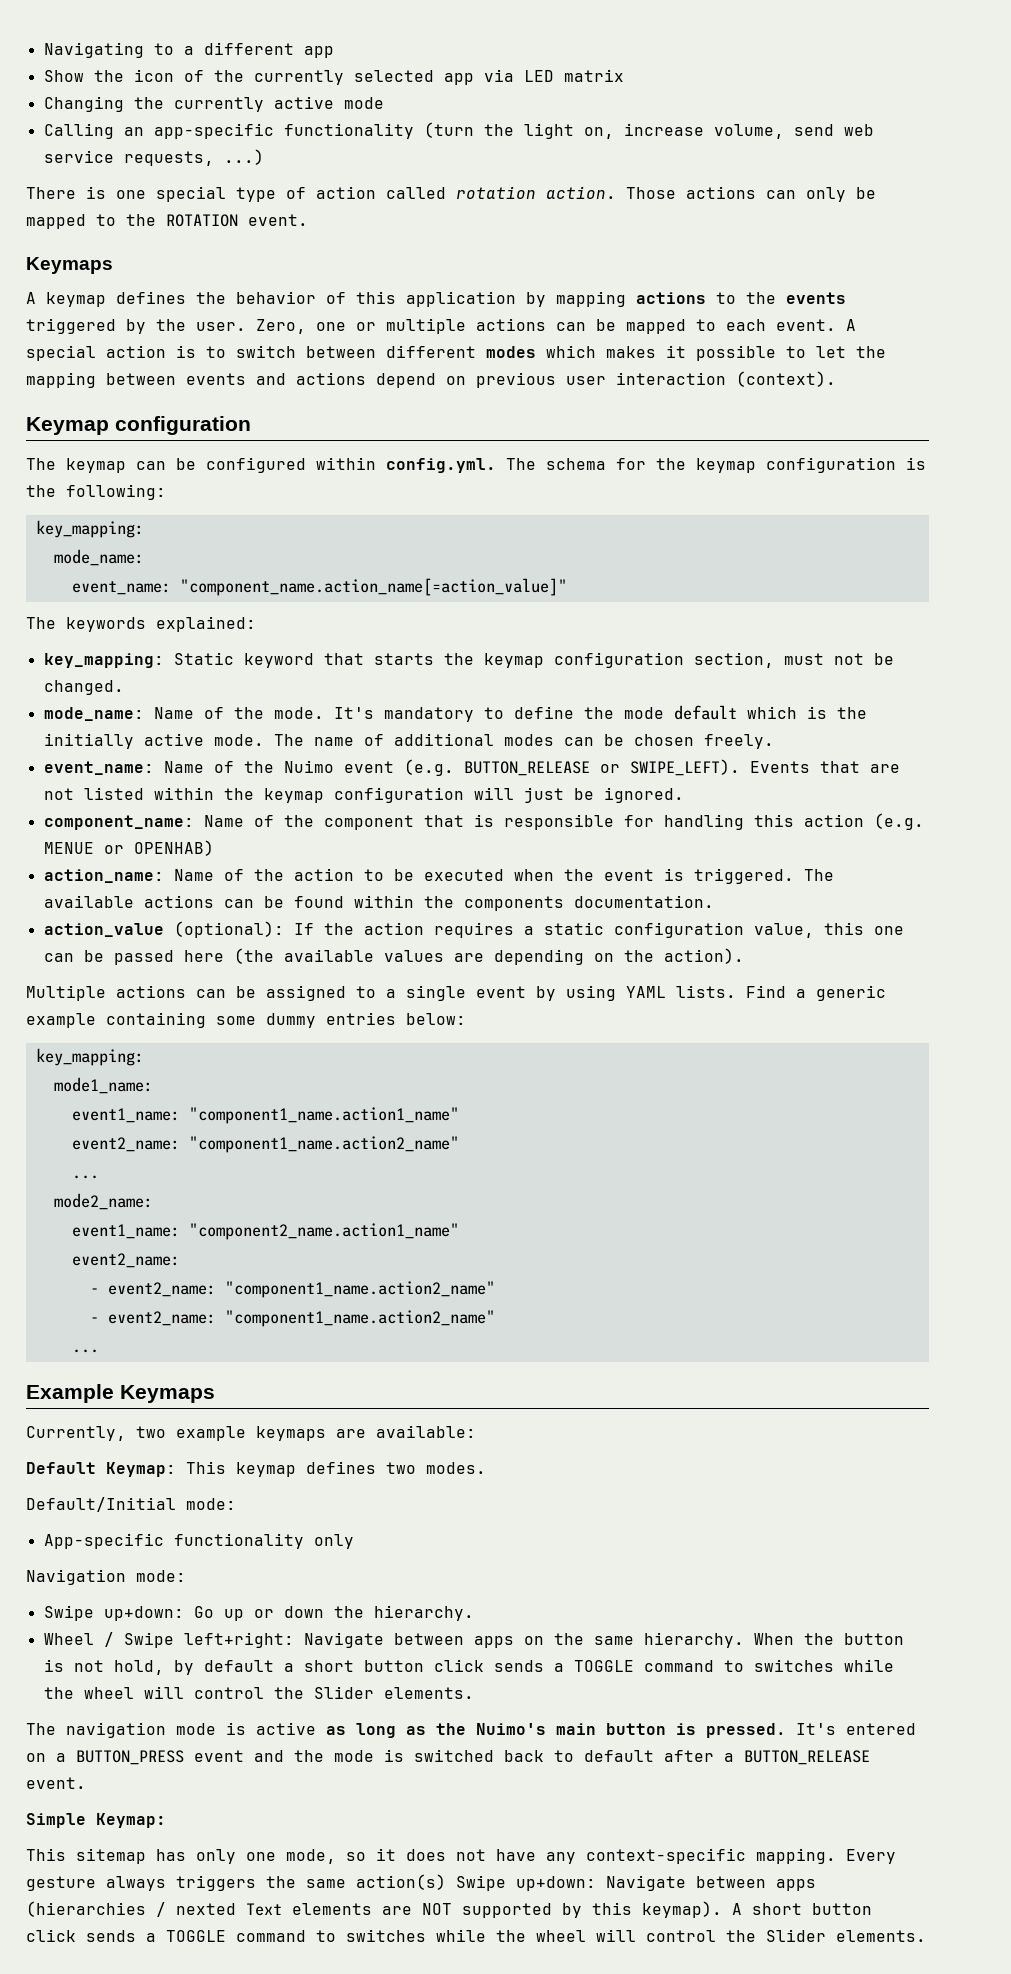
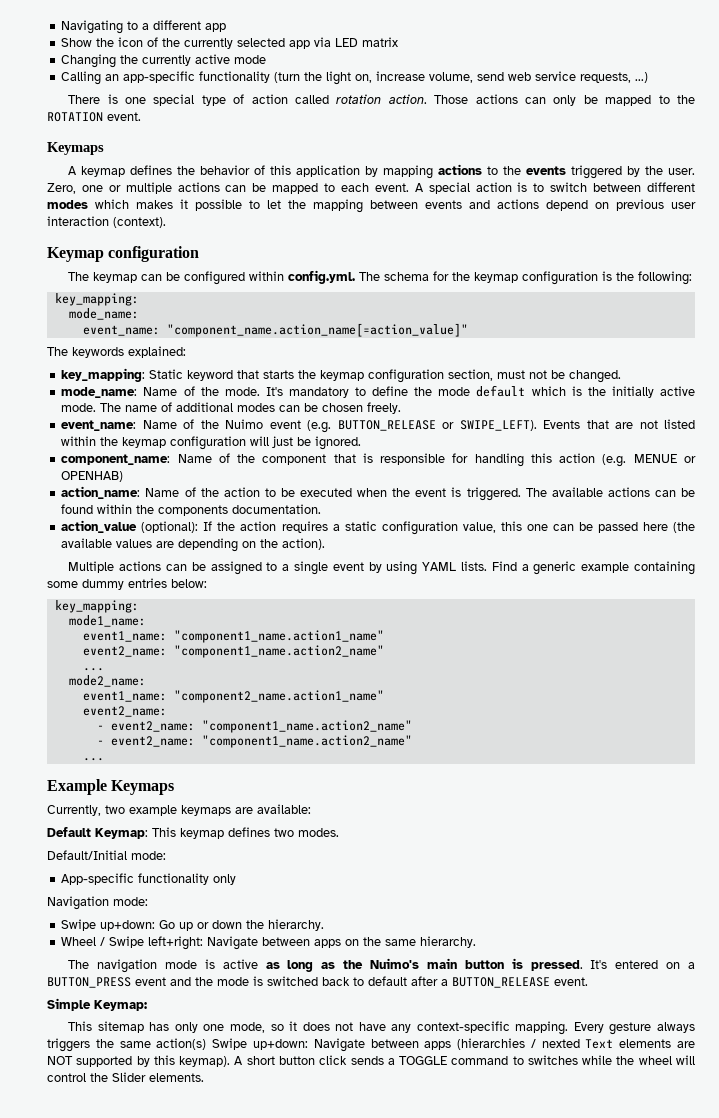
- When the button is not hold, by default a short button click sends a TOGGLE command to switches while the wheel will control the Slider elements.

